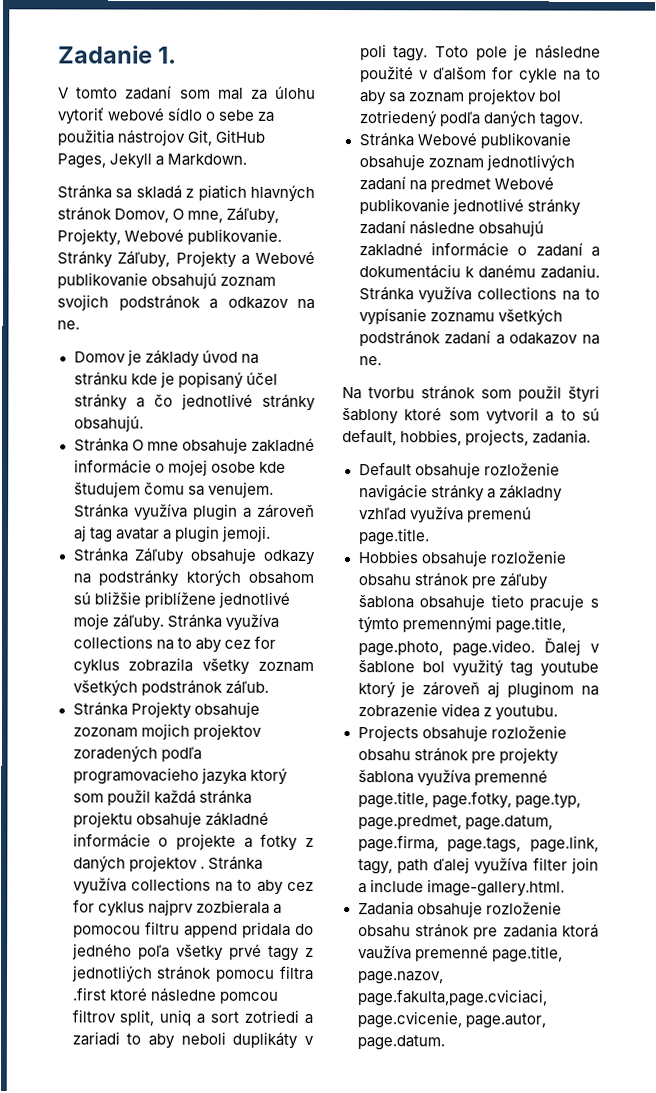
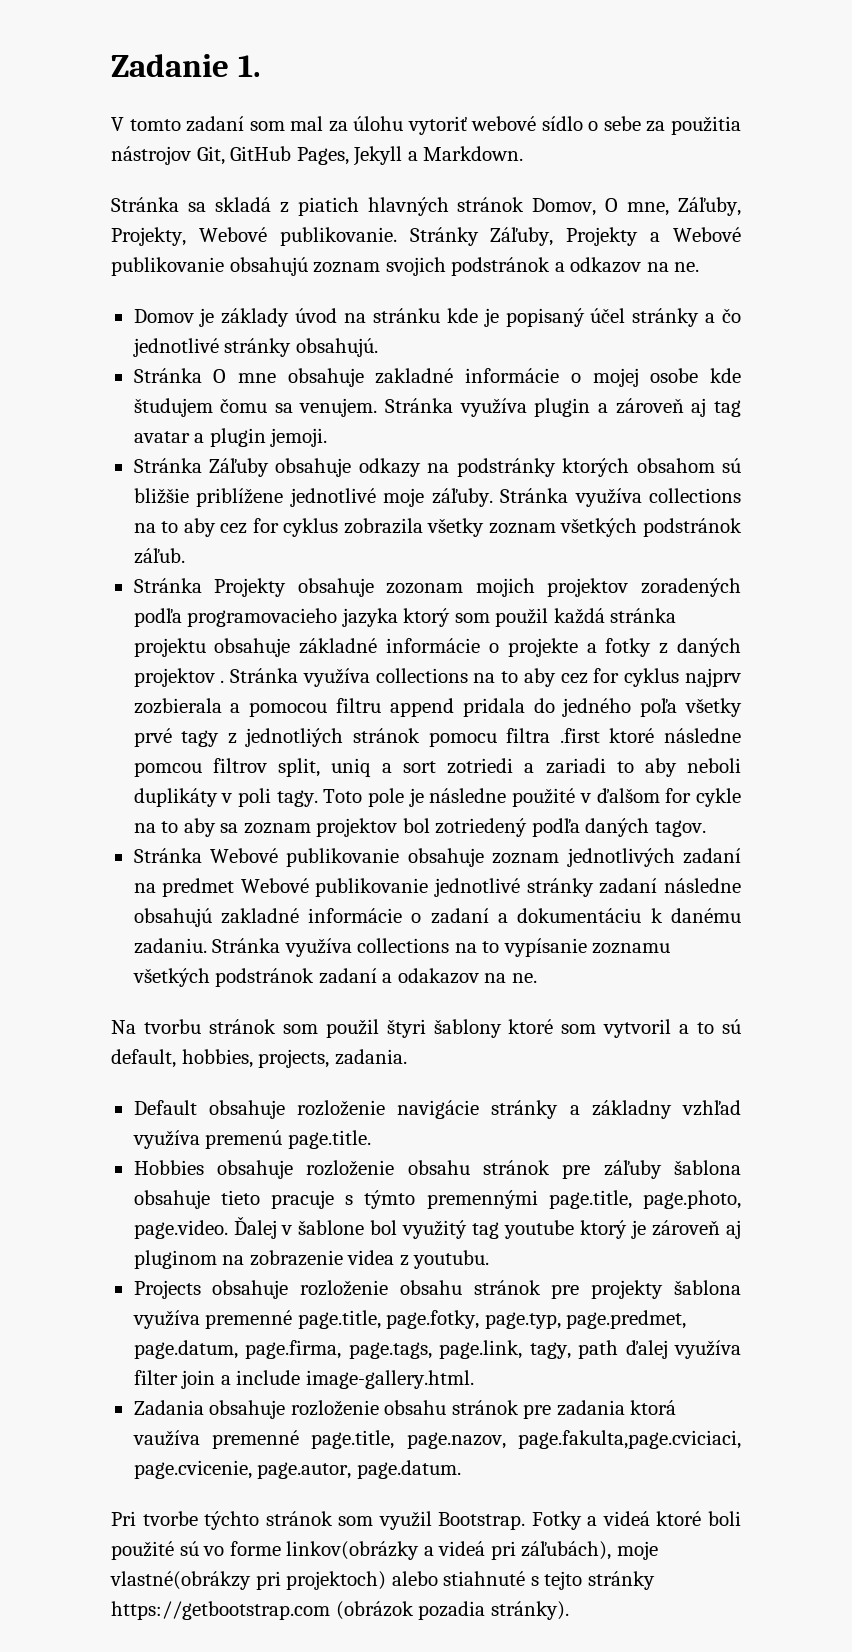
+ Pri tvorbe týchto stránok som využil Bootstrap. Fotky a videá ktoré boli použité sú vo forme linkov(obrázky a videá pri záľubách), moje vlastné(obrákzy pri projektoch) alebo stiahnuté s tejto stránky https://getbootstrap.com (obrázok pozadia stránky).

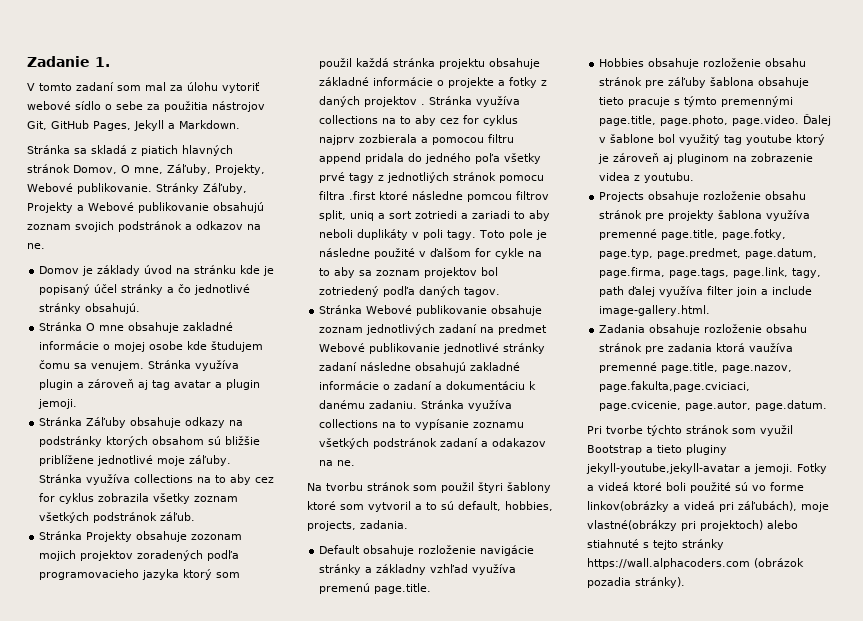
- Pri tvorbe týchto stránok som využil Bootstrap.
+ Pri tvorbe týchto stránok som využil Bootstrap a tieto pluginy jekyll-youtube,jekyll-avatar a jemoji.
- Fotky a videá ktoré boli použité sú vo forme linkov(obrázky a videá pri záľubách), moje vlastné(obrákzy pri projektoch) alebo stiahnuté s tejto stránky https://getbootstrap.com (obrázok pozadia stránky).
+ Fotky a videá ktoré boli použité sú vo forme linkov(obrázky a videá pri záľubách), moje vlastné(obrákzy pri projektoch) alebo stiahnuté s tejto stránky https://wall.alphacoders.com (obrázok pozadia stránky).

